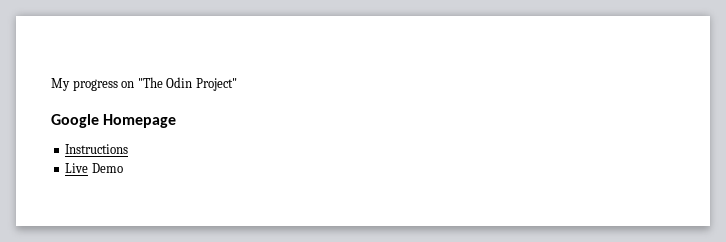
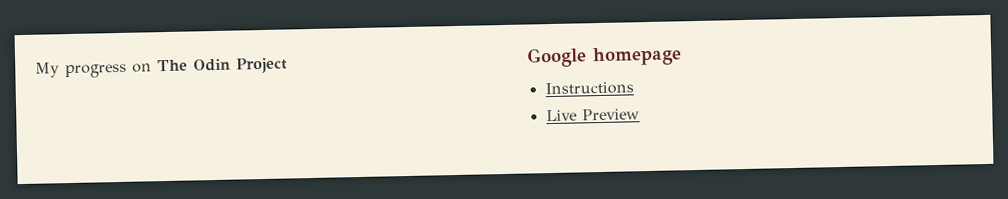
- My progress on "The Odin Project"
+ My progress on The Odin Project
- Google Homepage
+ Google homepage
- Live Demo
+ Live Preview

